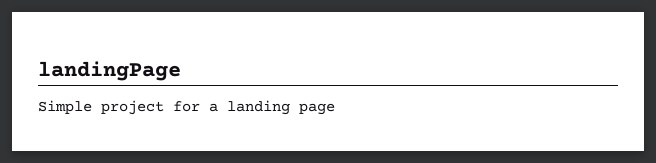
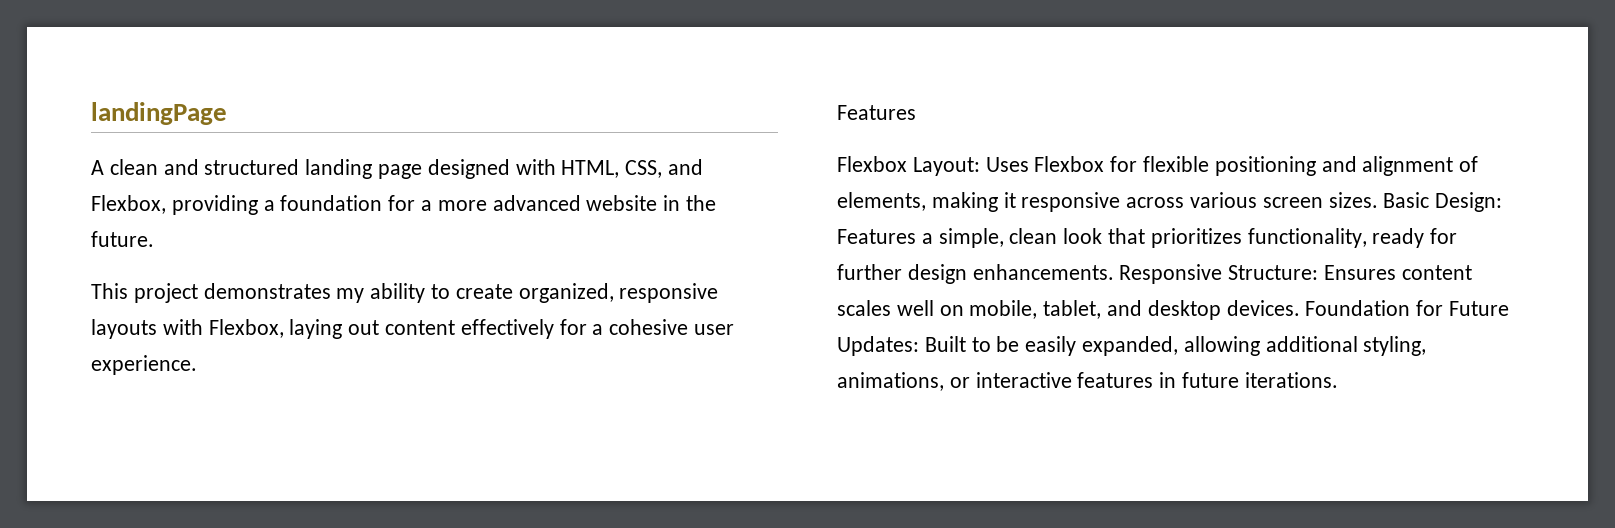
- Simple project for a landing page
+ A clean and structured landing page designed with HTML, CSS, and Flexbox, providing a foundation for a more advanced website in the future.
+ This project demonstrates my ability to create organized, responsive layouts with Flexbox, laying out content effectively for a cohesive user experience.
+ Features
+ Flexbox Layout: Uses Flexbox for flexible positioning and alignment of elements, making it responsive across various screen sizes. Basic Design: Features a simple, clean look that prioritizes functionality, ready for further design enhancements. Responsive Structure: Ensures content scales well on mobile, tablet, and desktop devices. Foundation for Future Updates: Built to be easily expanded, allowing additional styling, animations, or interactive features in future iterations.

